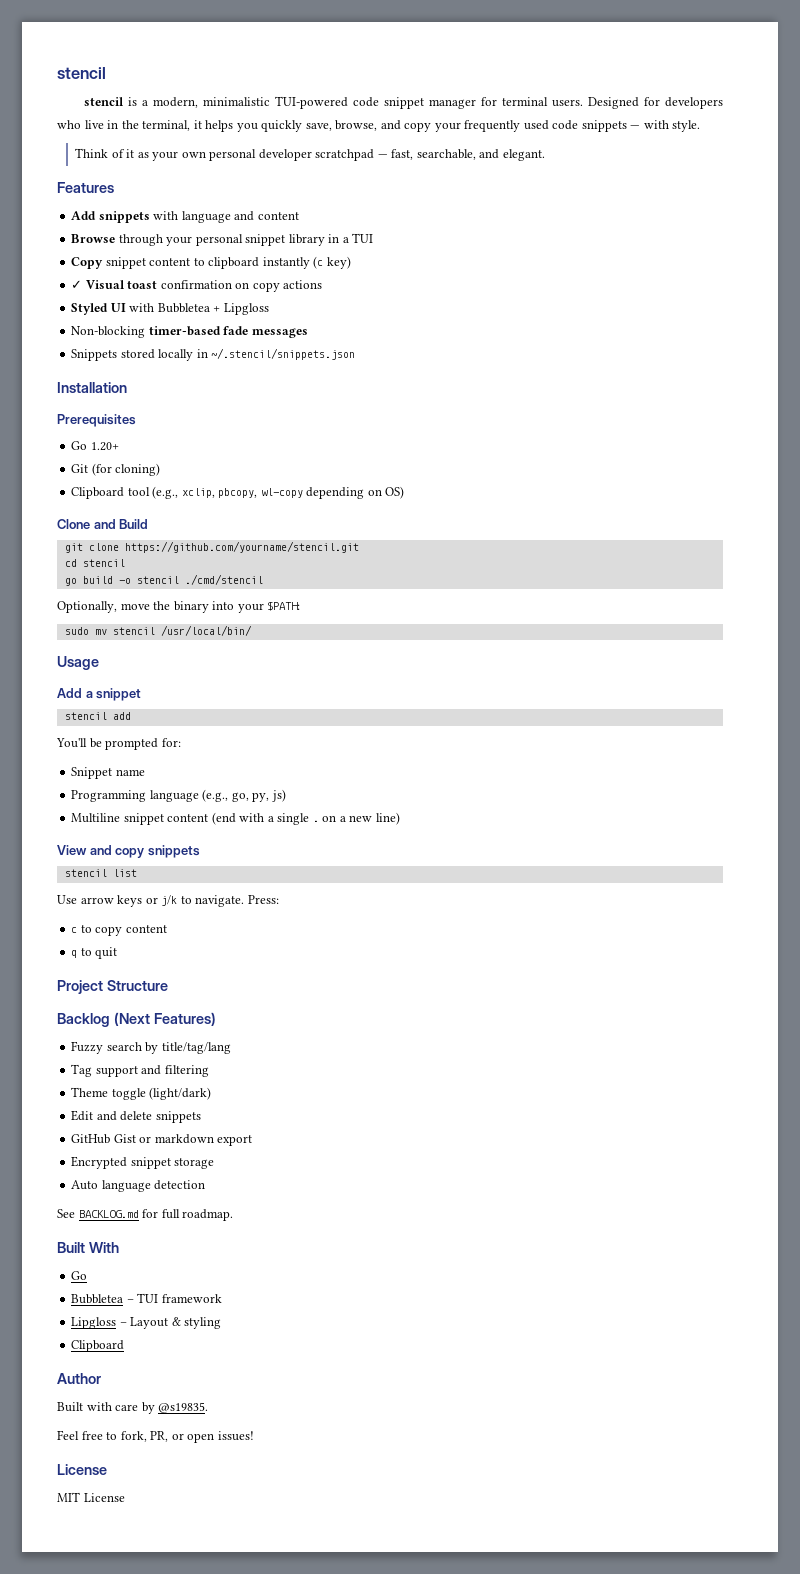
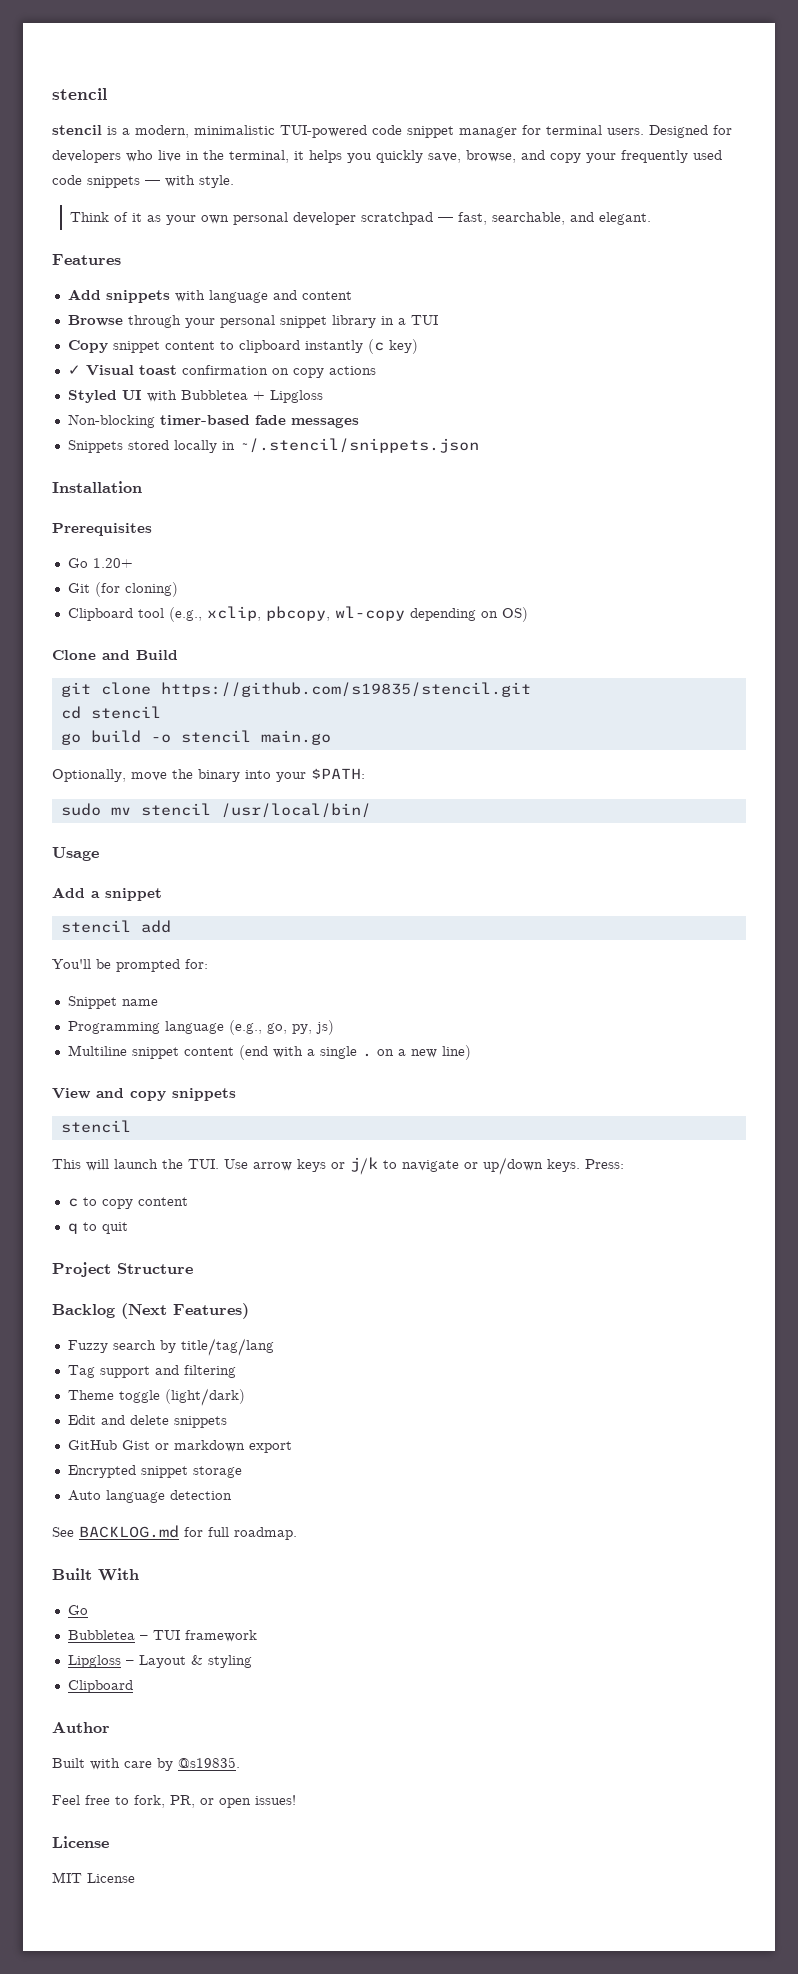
- git clone https://github.com/yourname/stencil.git
+ git clone https://github.com/s19835/stencil.git
- go build -o stencil ./cmd/stencil
+ go build -o stencil main.go
  View and copy snippets
- stencil list
- Use arrow keys or j/k to navigate.
+ stencil
+ This will launch the TUI. Use arrow keys or j/k to navigate or up/down keys.

